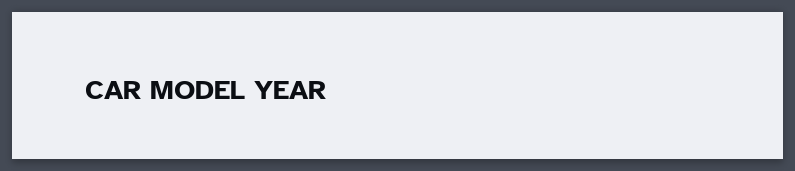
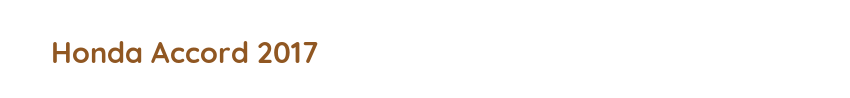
- CAR MODEL YEAR
+ Honda Accord 2017

